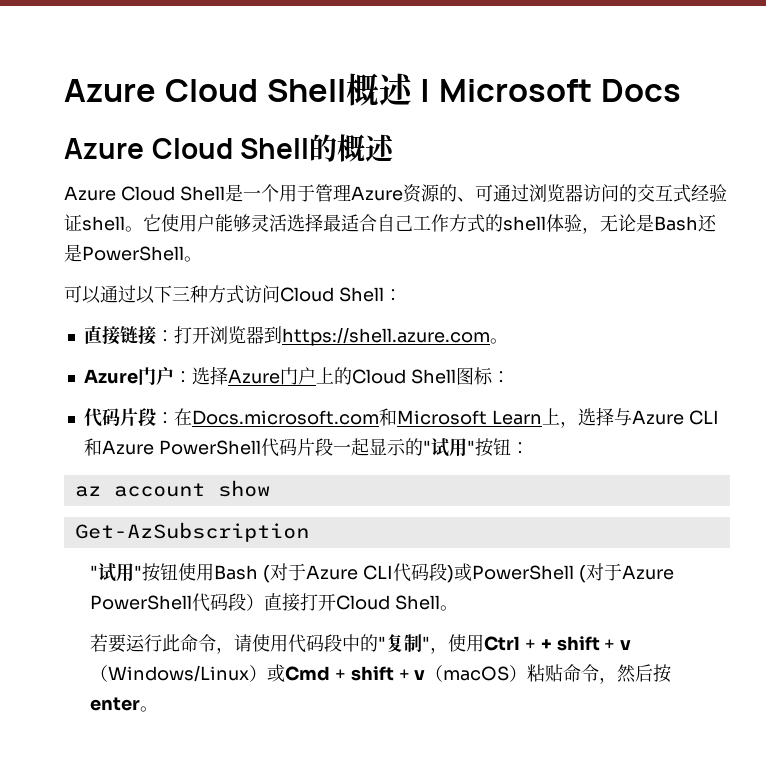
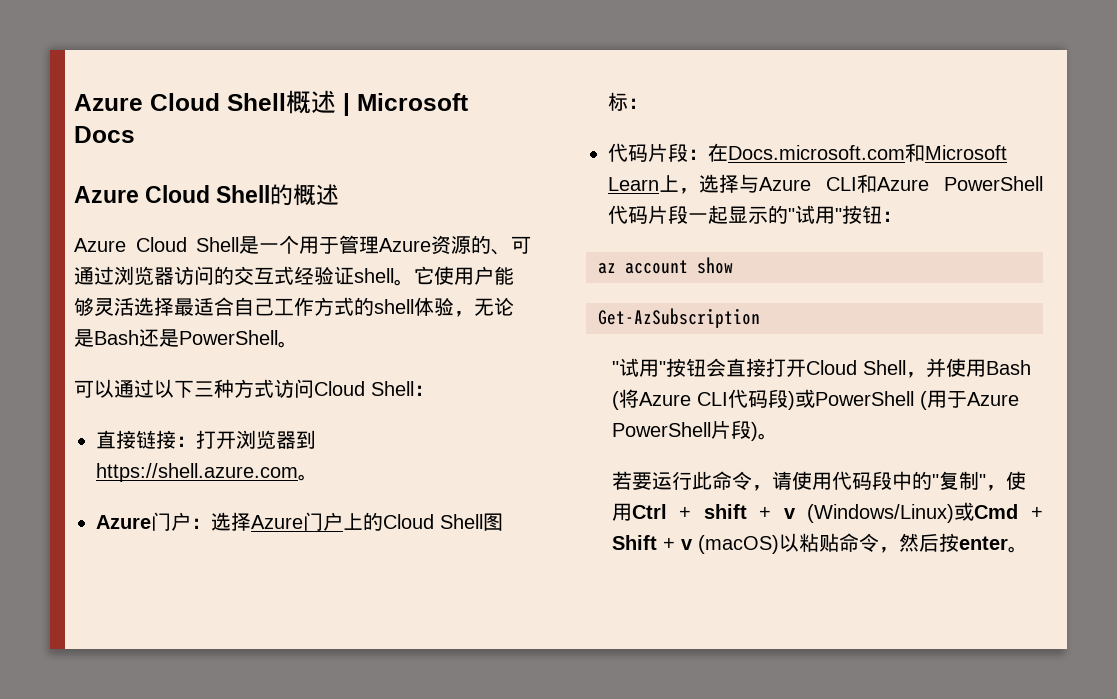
- "试用"按钮使用Bash (对于Azure CLI代码段)或PowerShell (对于Azure PowerShell代码段）直接打开Cloud Shell。
+ "试用"按钮会直接打开Cloud Shell，并使用Bash (将Azure CLI代码段)或PowerShell (用于Azure PowerShell片段)。
- 若要运行此命令，请使用代码段中的"复制"，使用Ctrl + + shift + v（Windows/Linux）或Cmd + shift + v（macOS）粘贴命令，然后按enter。
+ 若要运行此命令，请使用代码段中的"复制"，使用Ctrl + shift + v (Windows/Linux)或Cmd + Shift + v (macOS)以粘贴命令，然后按enter。

